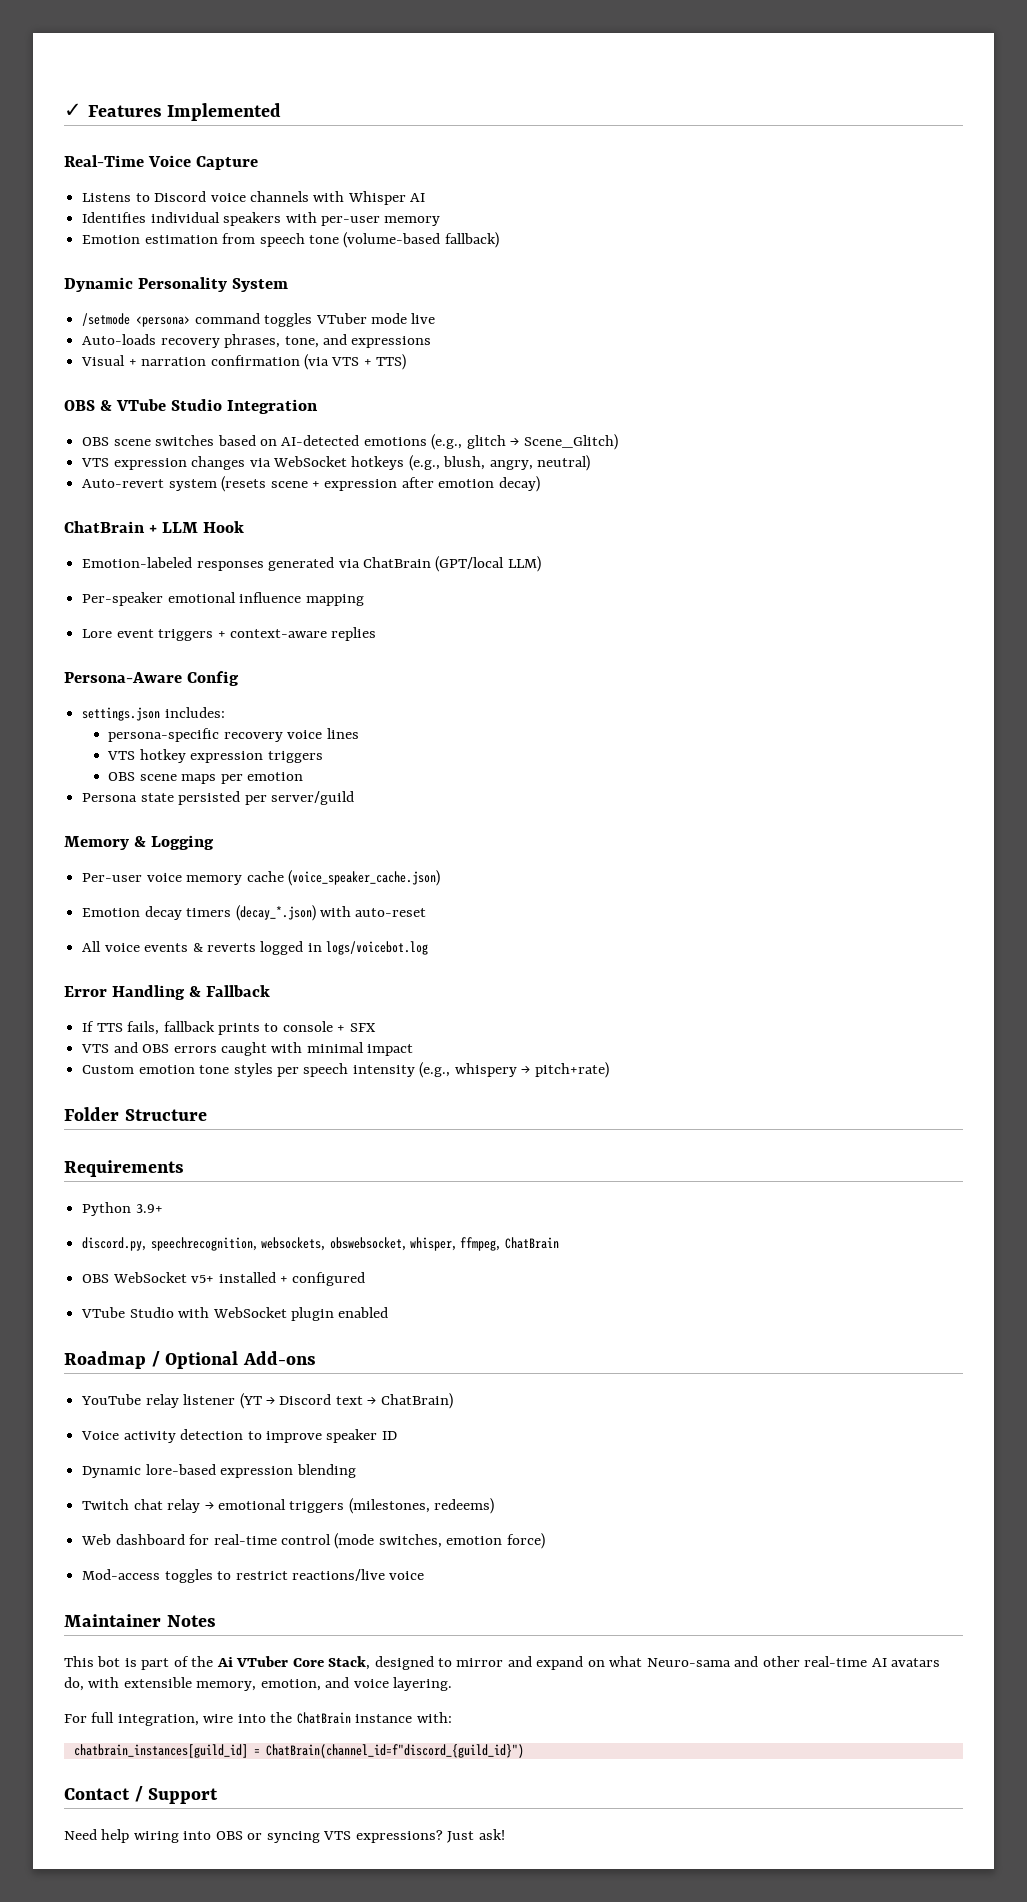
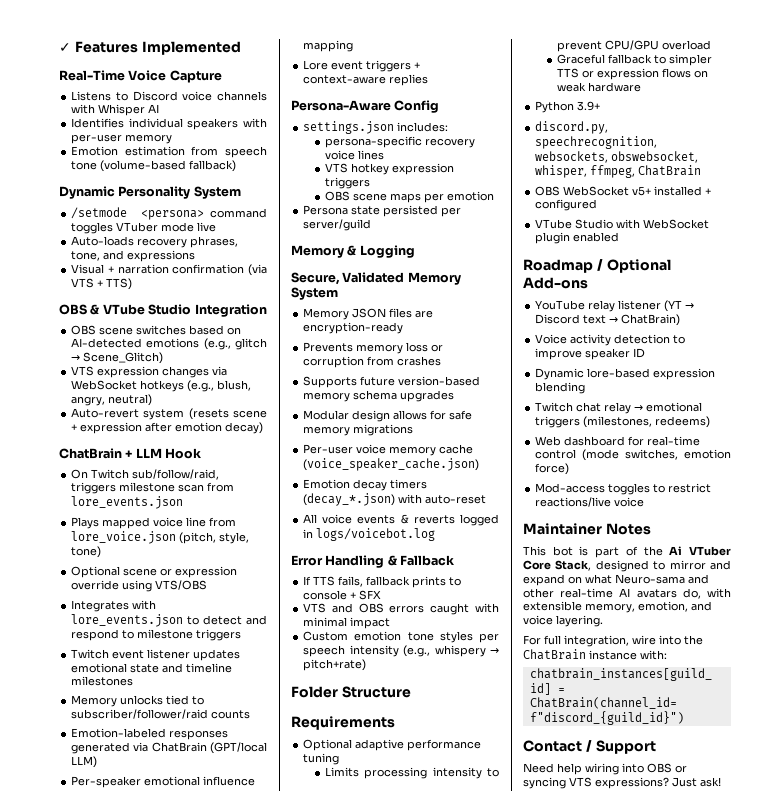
+ On Twitch sub/follow/raid, triggers milestone scan from lore_events.json
+ Plays mapped voice line from lore_voice.json (pitch, style, tone)
+ Optional scene or expression override using VTS/OBS
+ Integrates with lore_events.json to detect and respond to milestone triggers
+ Twitch event listener updates emotional state and timeline milestones
+ Memory unlocks tied to subscriber/follower/raid counts
+ Secure, Validated Memory System
+ Memory JSON files are encryption-ready
+ Prevents memory loss or corruption from crashes
+ Supports future version-based memory schema upgrades
+ Modular design allows for safe memory migrations
+ Optional adaptive performance tuning
+ Limits processing intensity to prevent CPU/GPU overload
+ Graceful fallback to simpler TTS or expression flows on weak hardware

